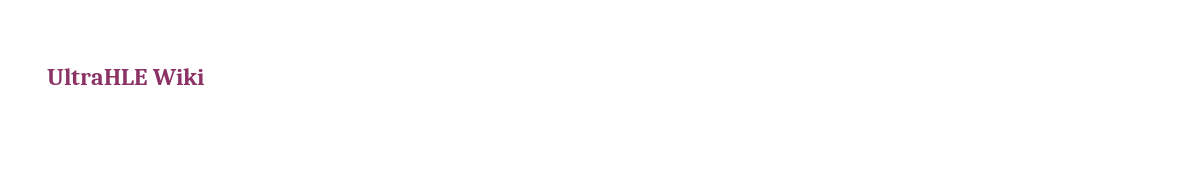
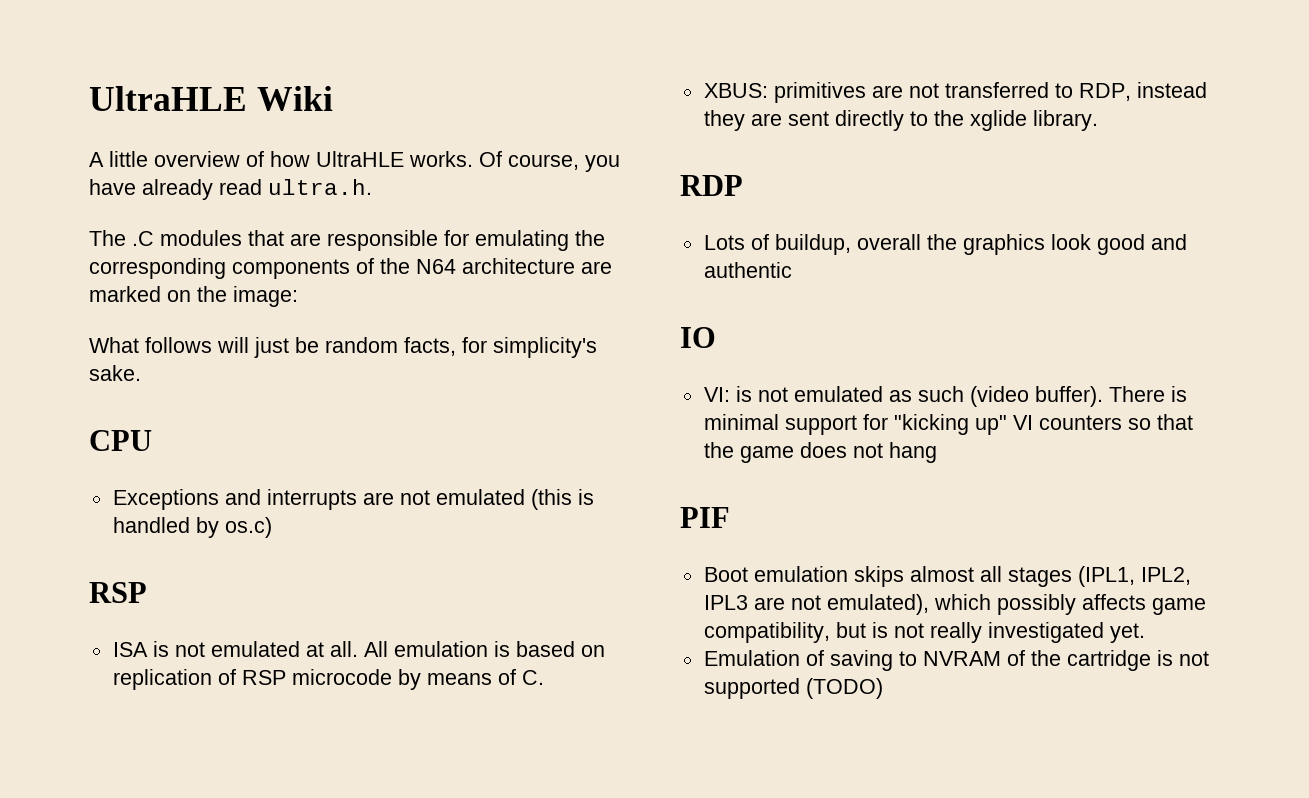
+ A little overview of how UltraHLE works. Of course, you have already read ultra.h.
+ The .C modules that are responsible for emulating the corresponding components of the N64 architecture are marked on the image:
+ What follows will just be random facts, for simplicity's sake.
+ CPU
+ Exceptions and interrupts are not emulated (this is handled by os.c)
+ RSP
+ ISA is not emulated at all. All emulation is based on replication of RSP microcode by means of C.
+ XBUS: primitives are not transferred to RDP, instead they are sent directly to the xglide library.
+ RDP
+ Lots of buildup, overall the graphics look good and authentic
+ IO
+ VI: is not emulated as such (video buffer). There is minimal support for "kicking up" VI counters so that the game does not hang
+ PIF
+ Boot emulation skips almost all stages (IPL1, IPL2, IPL3 are not emulated), which possibly affects game compatibility, but is not really investigated yet.
+ Emulation of saving to NVRAM of the cartridge is not supported (TODO)

